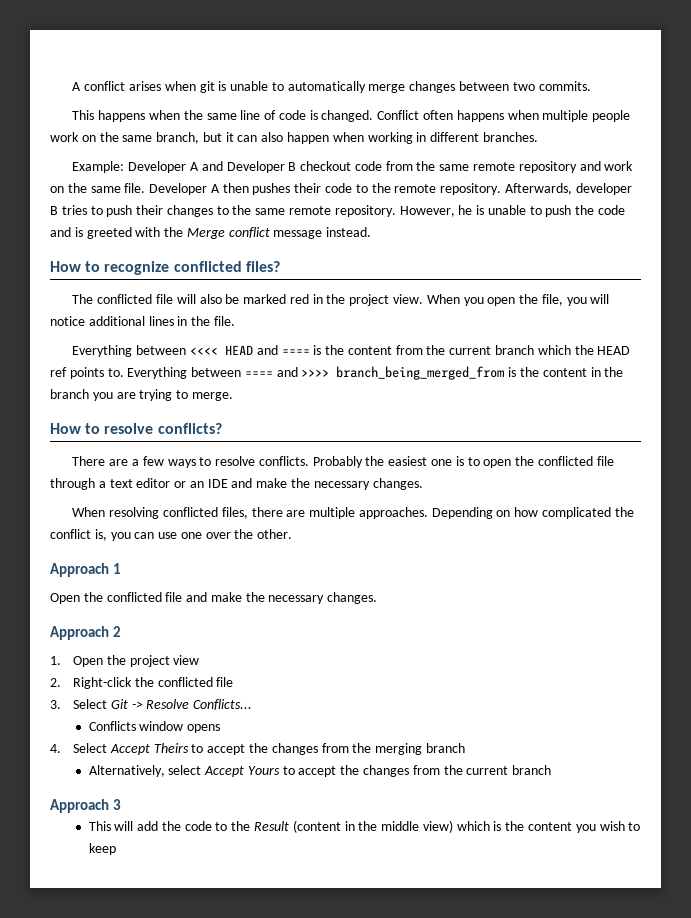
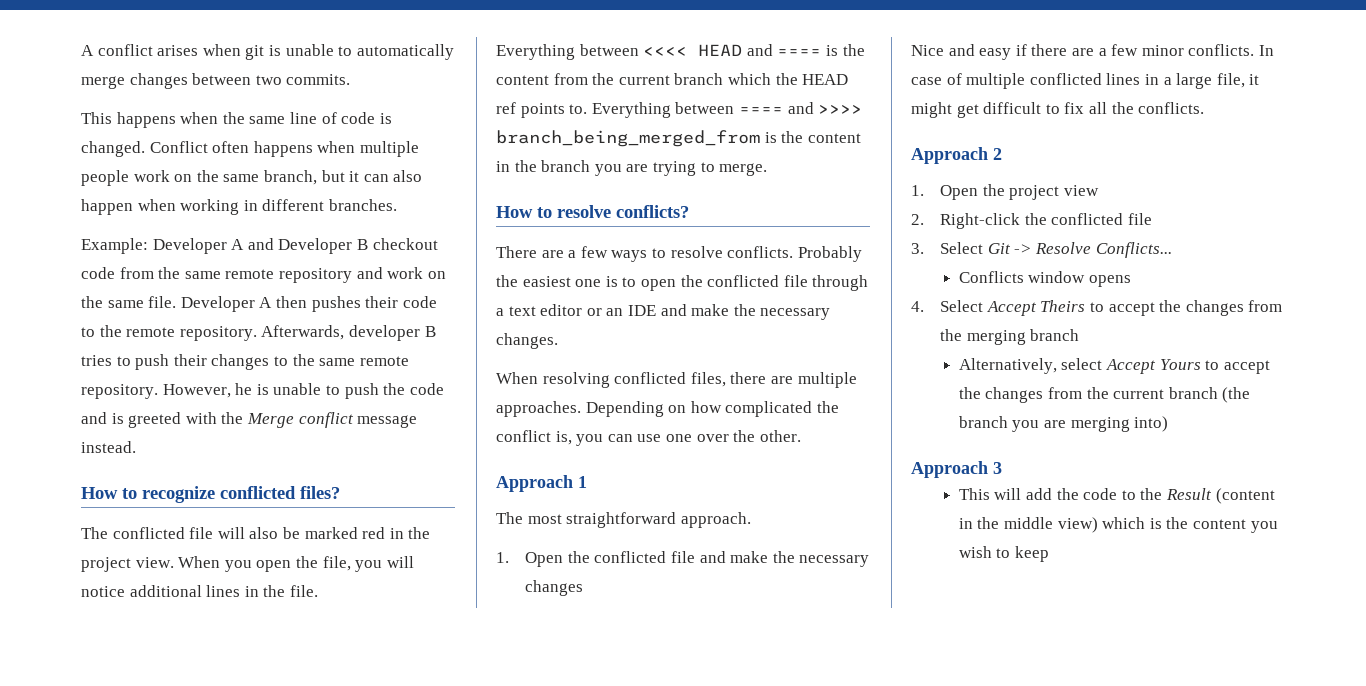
- Open the conflicted file and make the necessary changes.
+ The most straightforward approach.
+ 1. Open the conflicted file and make the necessary changes
+ Nice and easy if there are a few minor conflicts. In case of multiple conflicted lines in a large file, it might get difficult to fix all the conflicts.
- Alternatively, select Accept Yours to accept the changes from the current branch
+ Alternatively, select Accept Yours to accept the changes from the current branch (the branch you are merging into)

